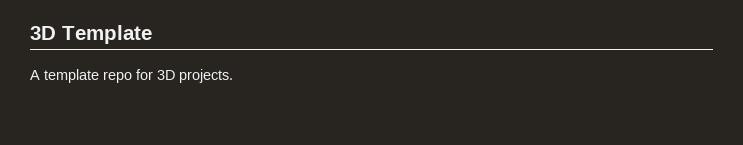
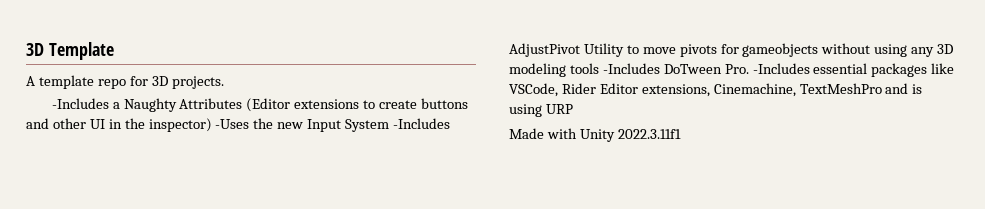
+ -Includes a Naughty Attributes (Editor extensions to create buttons and other UI in the inspector) -Uses the new Input System -Includes AdjustPivot Utility to move pivots for gameobjects without using any 3D modeling tools -Includes DoTween Pro. -Includes essential packages like VSCode, Rider Editor extensions, Cinemachine, TextMeshPro and is using URP
+ Made with Unity 2022.3.11f1

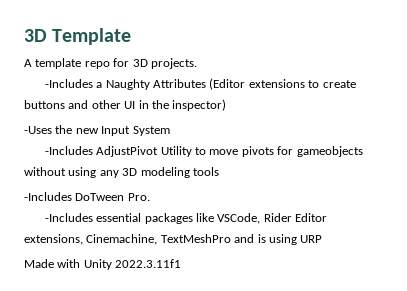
- -Includes a Naughty Attributes (Editor extensions to create buttons and other UI in the inspector) -Uses the new Input System -Includes AdjustPivot Utility to move pivots for gameobjects without using any 3D modeling tools -Includes DoTween Pro. -Includes essential packages like VSCode, Rider Editor extensions, Cinemachine, TextMeshPro and is using URP
+ -Includes a Naughty Attributes (Editor extensions to create buttons and other UI in the inspector)
+ -Uses the new Input System
+ -Includes AdjustPivot Utility to move pivots for gameobjects without using any 3D modeling tools
+ -Includes DoTween Pro.
+ -Includes essential packages like VSCode, Rider Editor extensions, Cinemachine, TextMeshPro and is using URP

